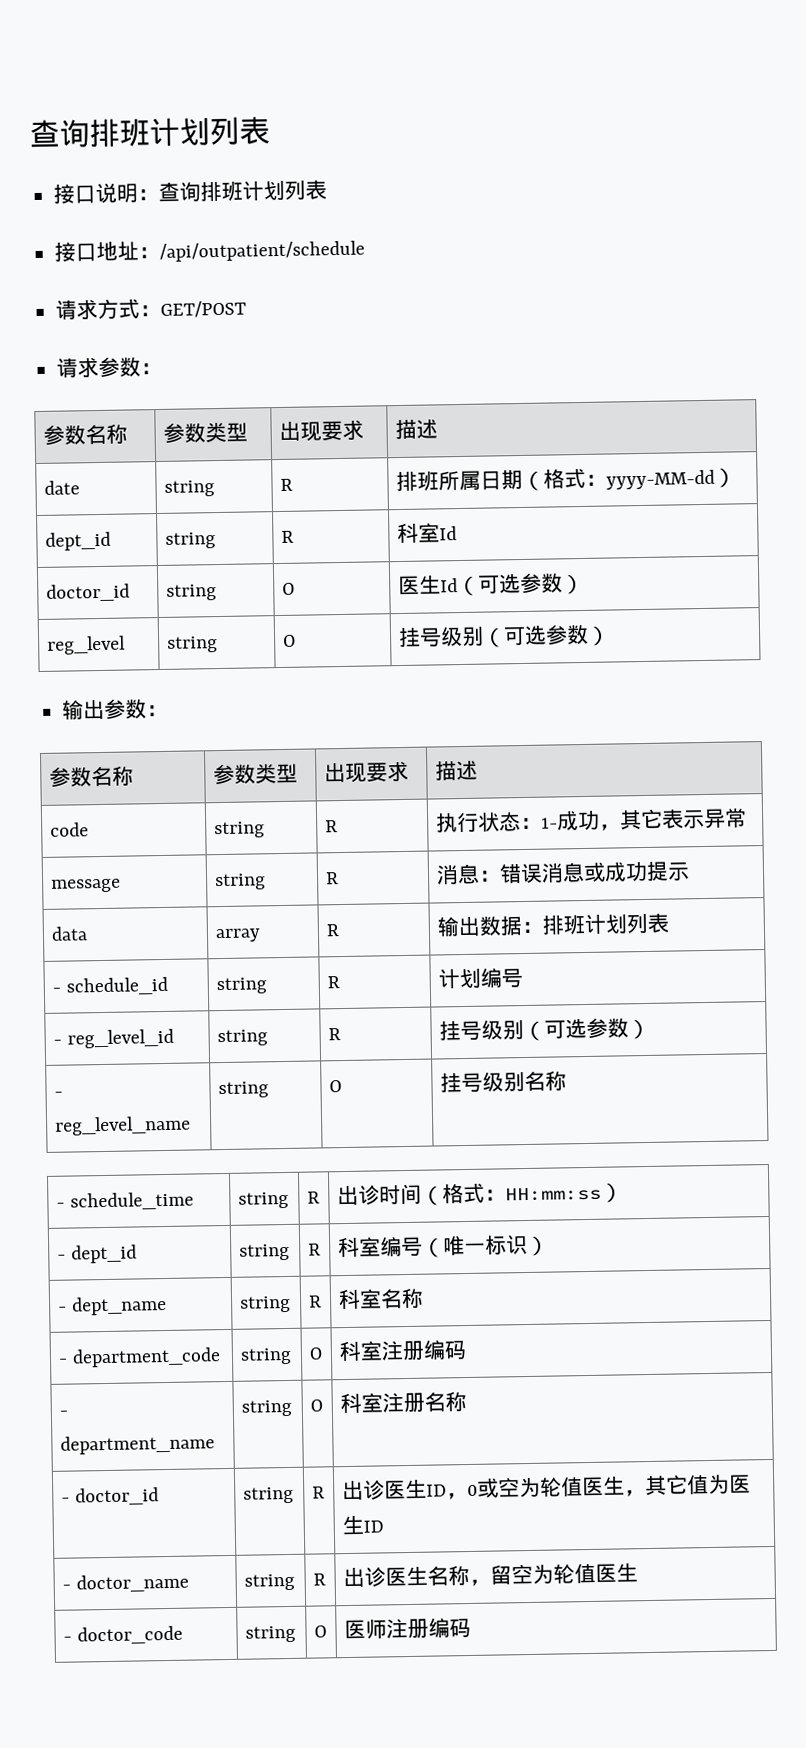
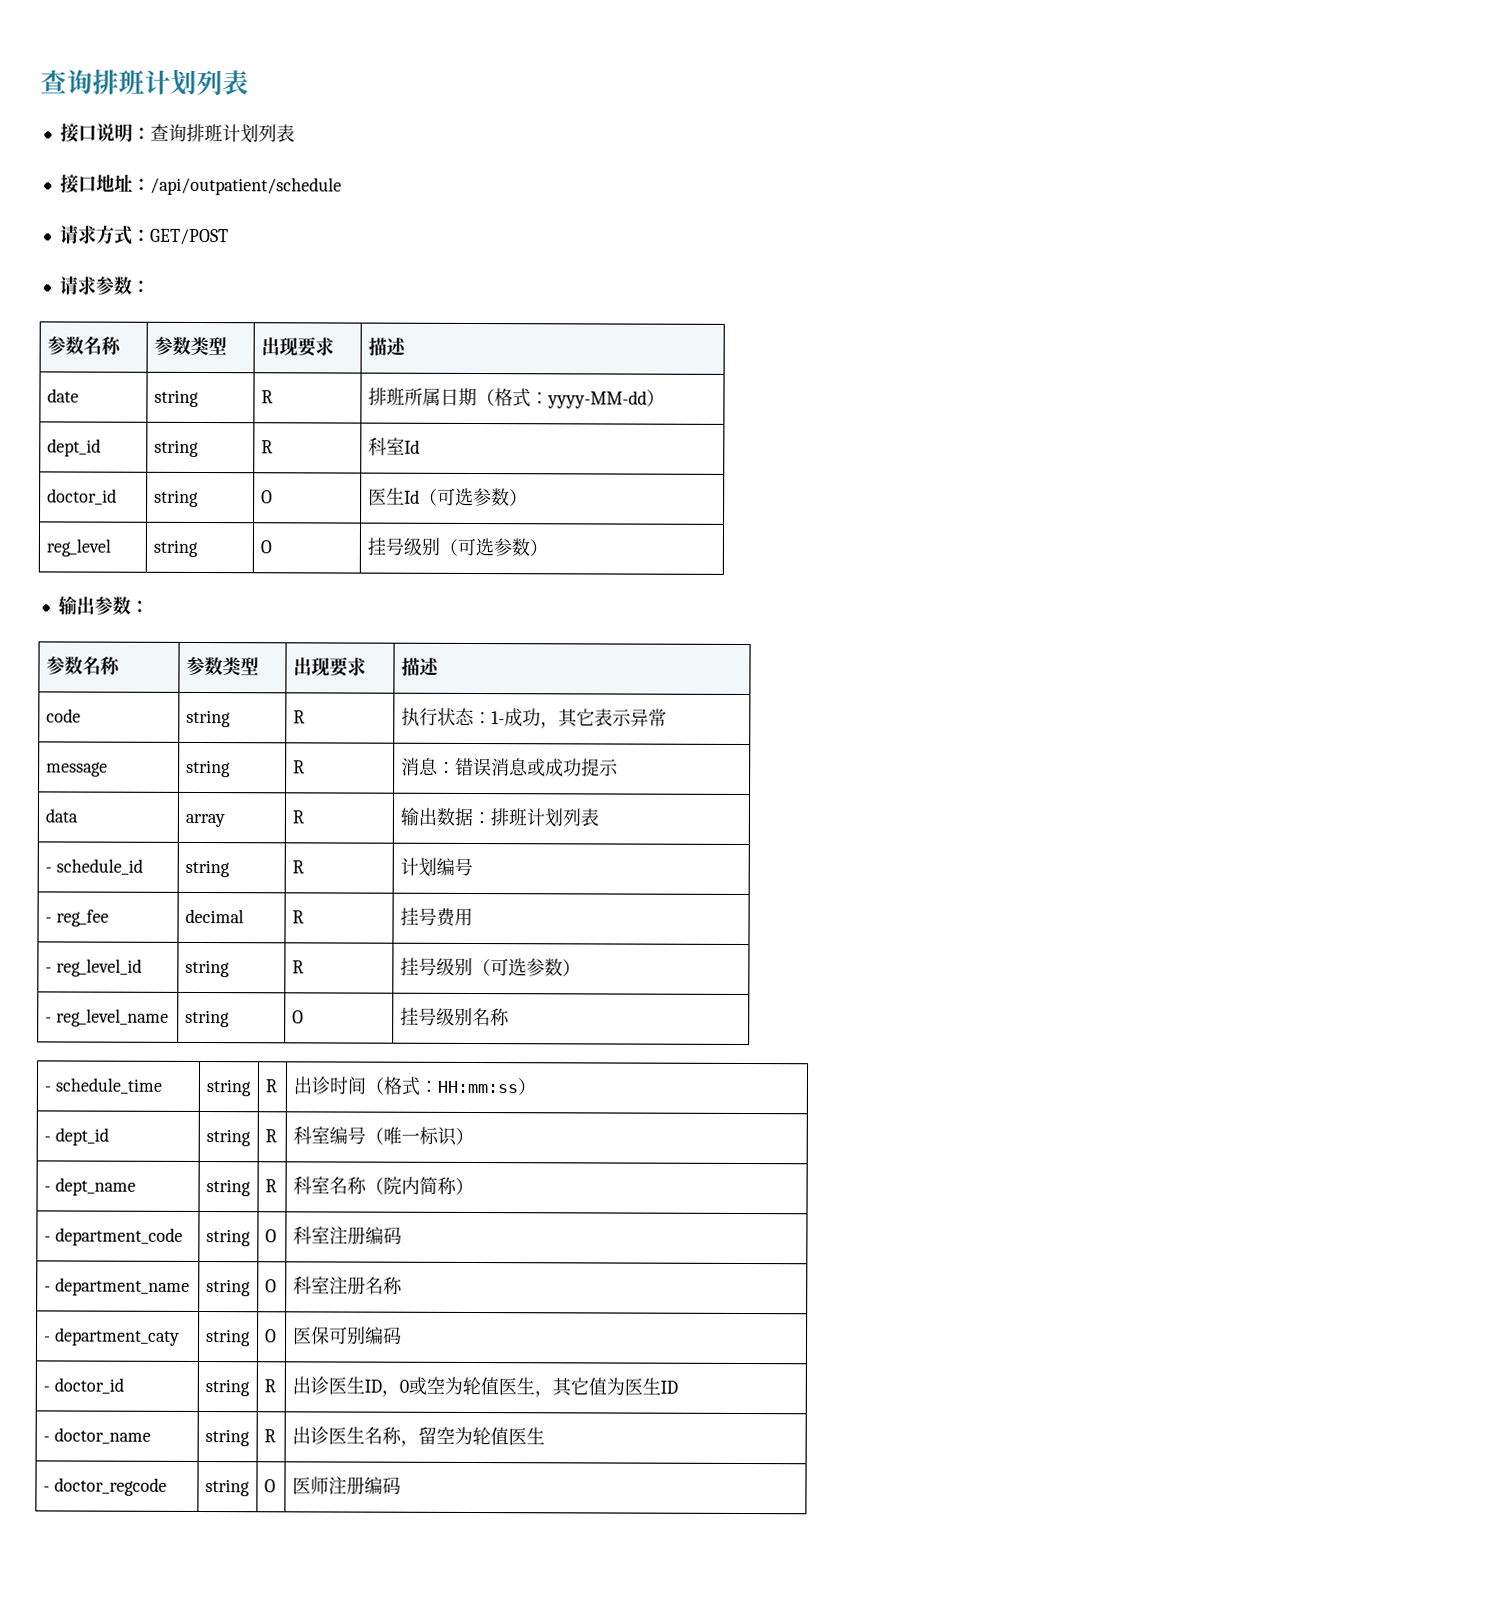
+ - reg_fee | decimal | R | 挂号费用
- - dept_name | string | R | 科室名称
+ - dept_name | string | R | 科室名称（院内简称）
+ - department_caty | string | O | 医保可别编码
- - doctor_code | string | O | 医师注册编码
+ - doctor_regcode | string | O | 医师注册编码

